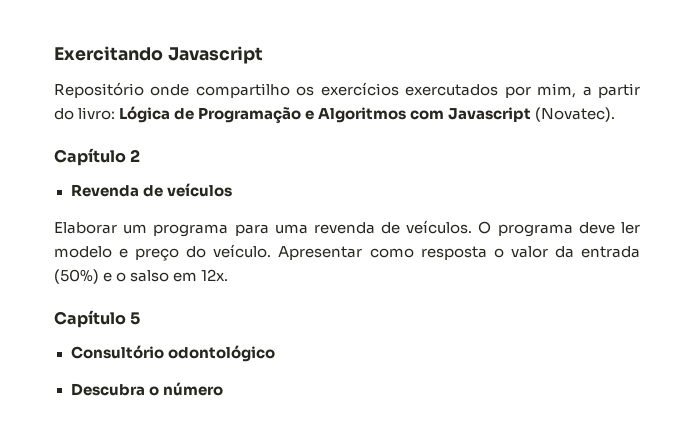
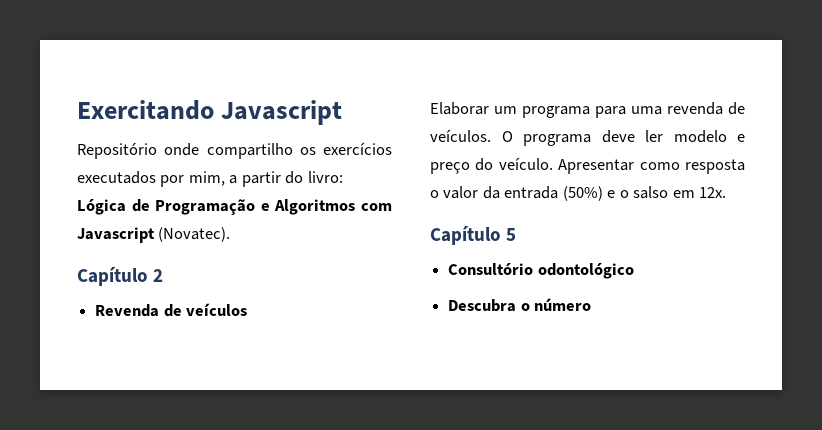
- Repositório onde compartilho os exercícios exercutados por mim, a partir do livro: Lógica de Programação e Algoritmos com Javascript (Novatec).
+ Repositório onde compartilho os exercícios executados por mim, a partir do livro: Lógica de Programação e Algoritmos com Javascript (Novatec).

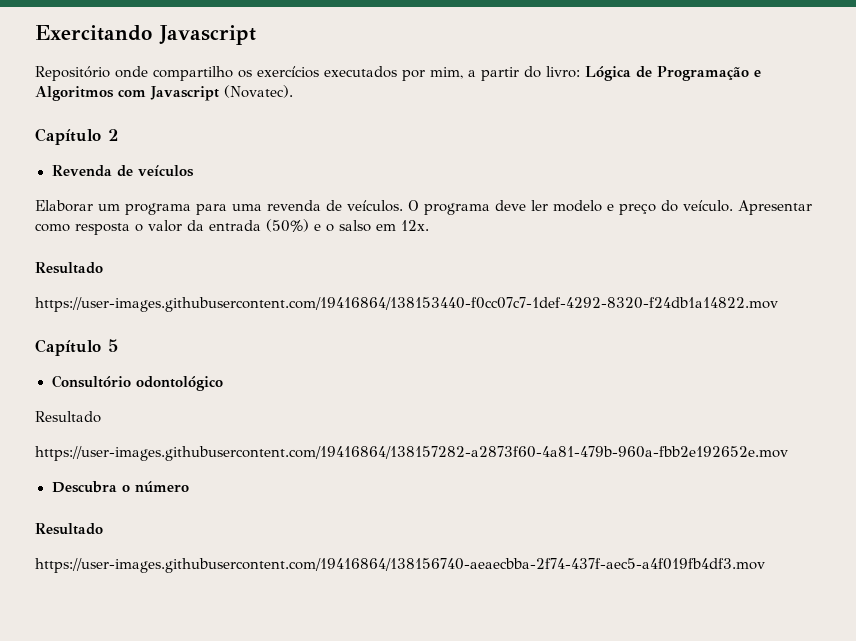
  Apresentar como resposta o valor da entrada (50%) e o salso em 12x.
+ Resultado
+ https://user-images.githubusercontent.com/19416864/138153440-f0cc07c7-1def-4292-8320-f24db1a14822.mov
  Consultório odontológico
+ Resultado
+ https://user-images.githubusercontent.com/19416864/138157282-a2873f60-4a81-479b-960a-fbb2e192652e.mov
  Descubra o número
+ Resultado
+ https://user-images.githubusercontent.com/19416864/138156740-aeaecbba-2f74-437f-aec5-a4f019fb4df3.mov

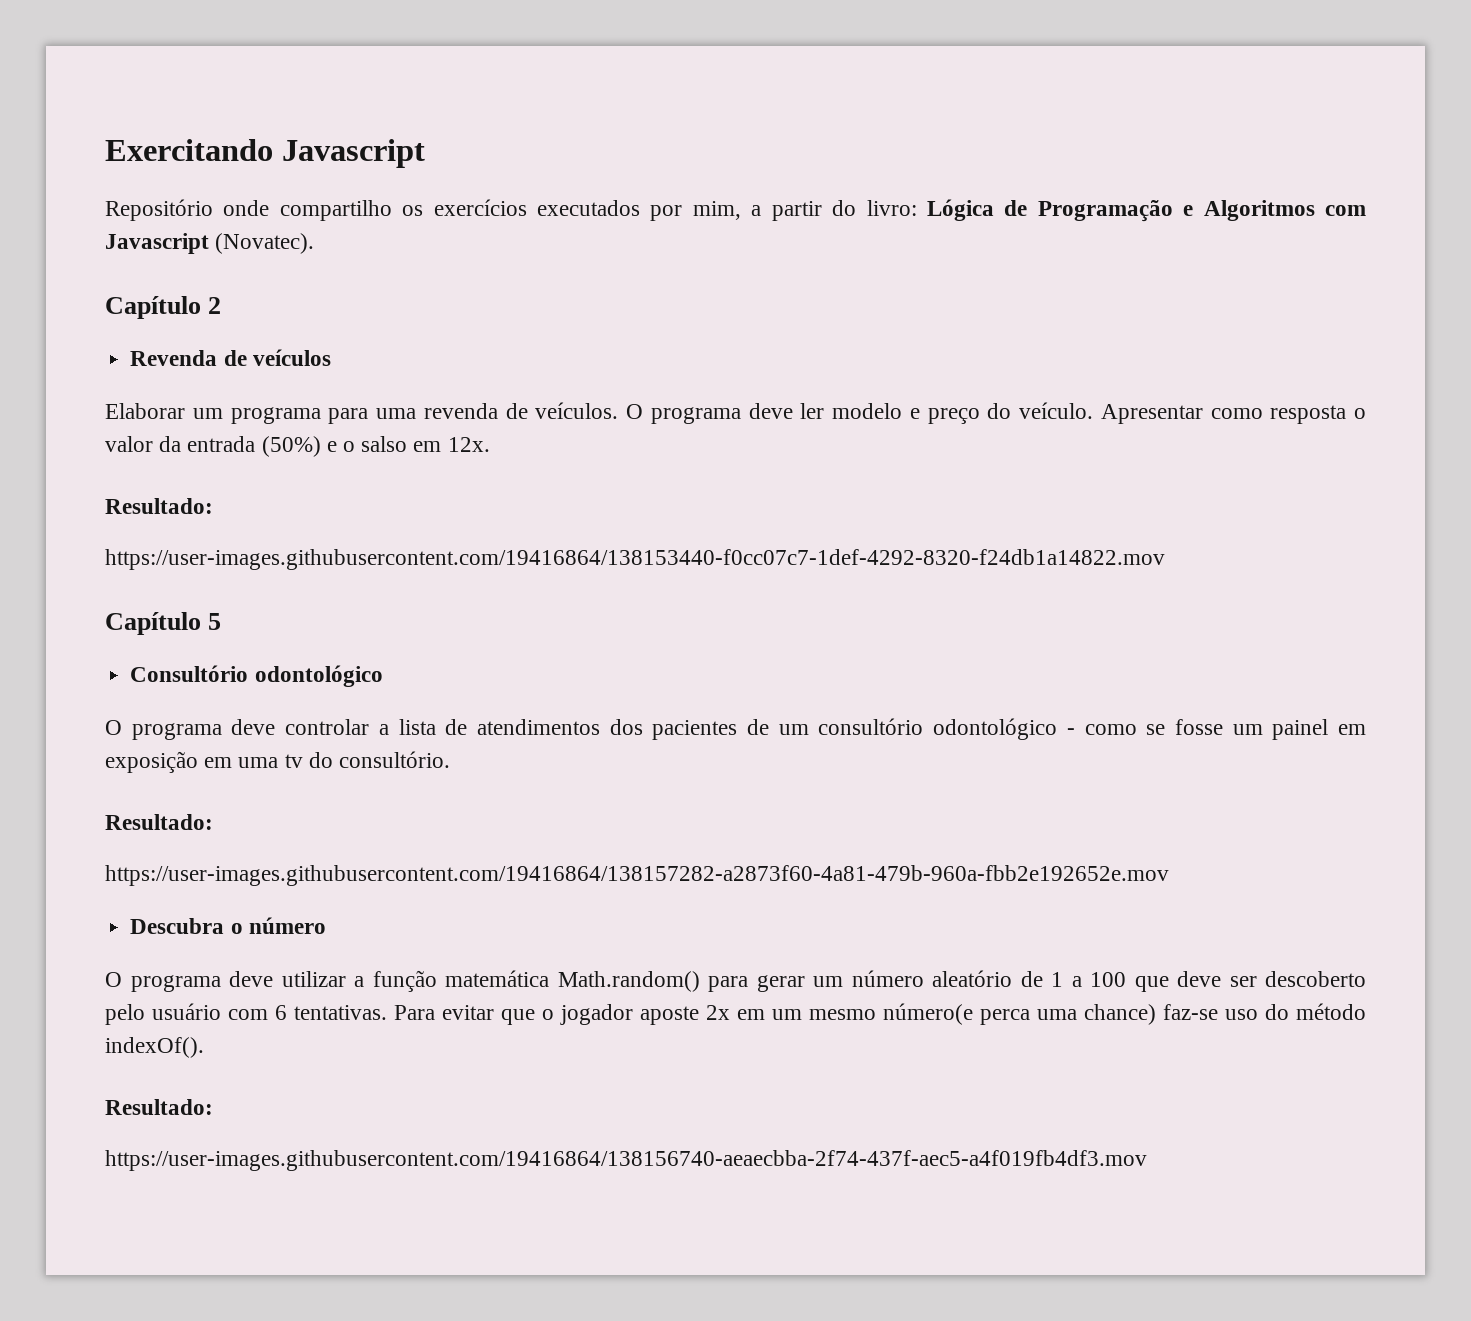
  Apresentar como resposta o valor da entrada (50%) e o salso em 12x.
- Resultado
+ Resultado:
  Consultório odontológico
- Resultado
+ O programa deve controlar a lista de atendimentos dos pacientes de um consultório odontológico - como se fosse um painel em exposição em uma tv do consultório.
+ Resultado:
  https://user-images.githubusercontent.com/19416864/138157282-a2873f60-4a81-479b-960a-fbb2e192652e.mov
  Descubra o número
- Resultado
+ O programa deve utilizar a função matemática Math.random() para gerar um número aleatório de 1 a 100 que deve ser descoberto pelo usuário com 6 tentativas. Para evitar que o jogador aposte 2x em um mesmo número(e perca uma chance) faz-se uso do método indexOf().
+ Resultado:

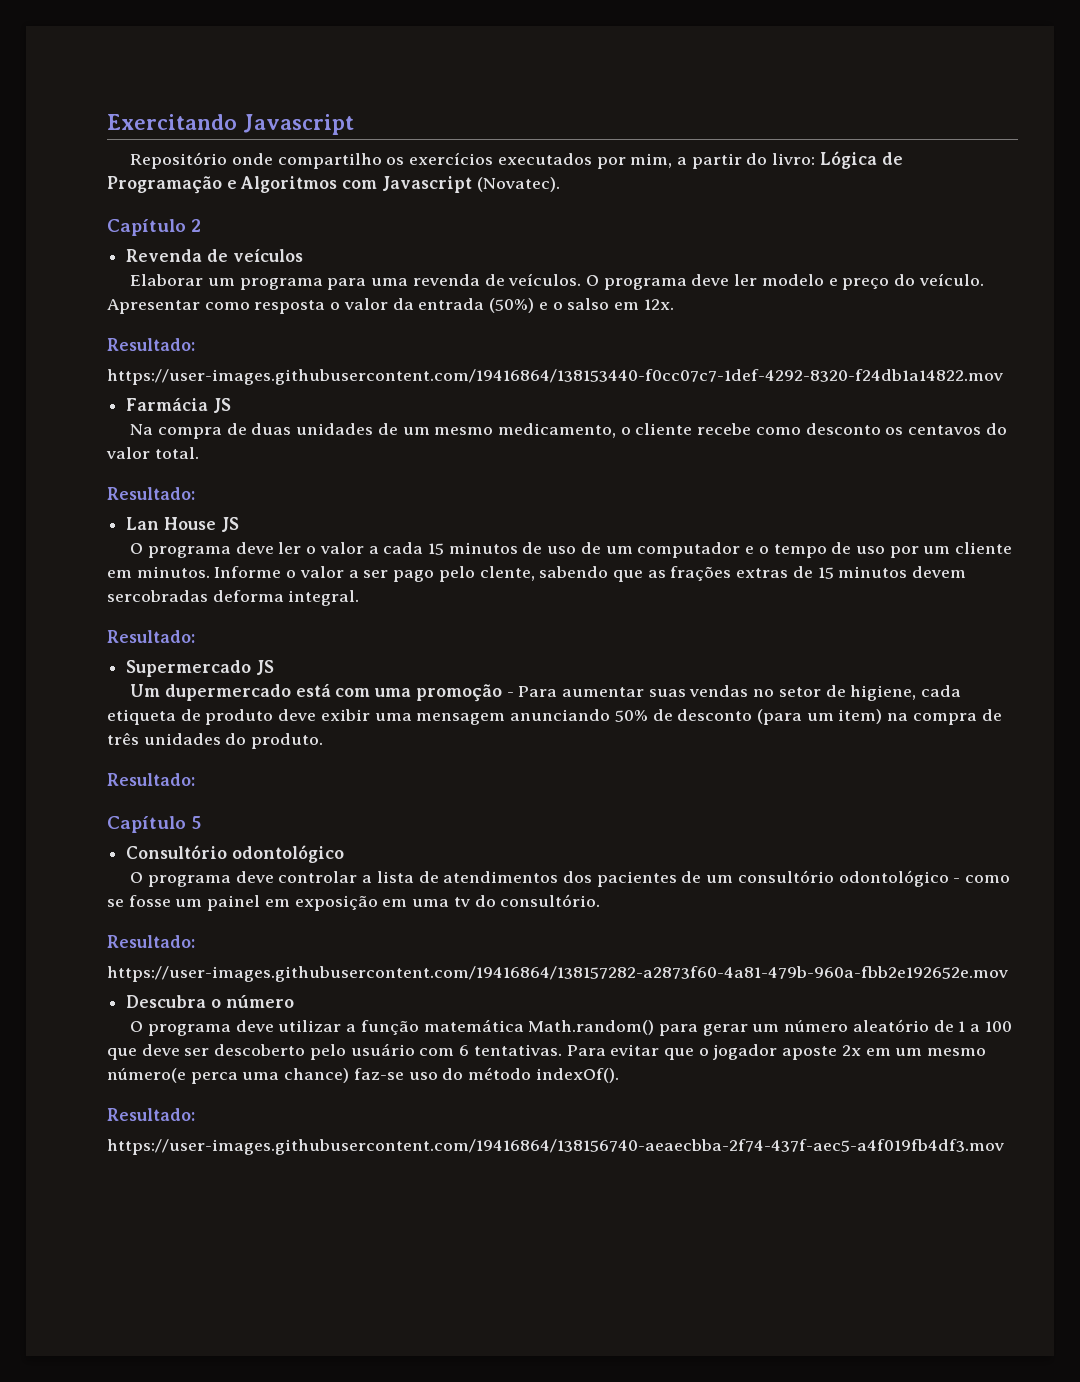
+ Farmácia JS
+ Na compra de duas unidades de um mesmo medicamento, o cliente recebe como desconto os centavos do valor total.
+ Resultado:
+ Lan House JS
+ O programa deve ler o valor a cada 15 minutos de uso de um computador e o tempo de uso por um cliente em minutos. Informe o valor a ser pago pelo clente, sabendo que as frações extras de 15 minutos devem sercobradas deforma integral.
+ Resultado:
+ Supermercado JS
+ Um dupermercado está com uma promoção - Para aumentar suas vendas no setor de higiene, cada etiqueta de produto deve exibir uma mensagem anunciando 50% de desconto (para um item) na compra de três unidades do produto.
+ Resultado:

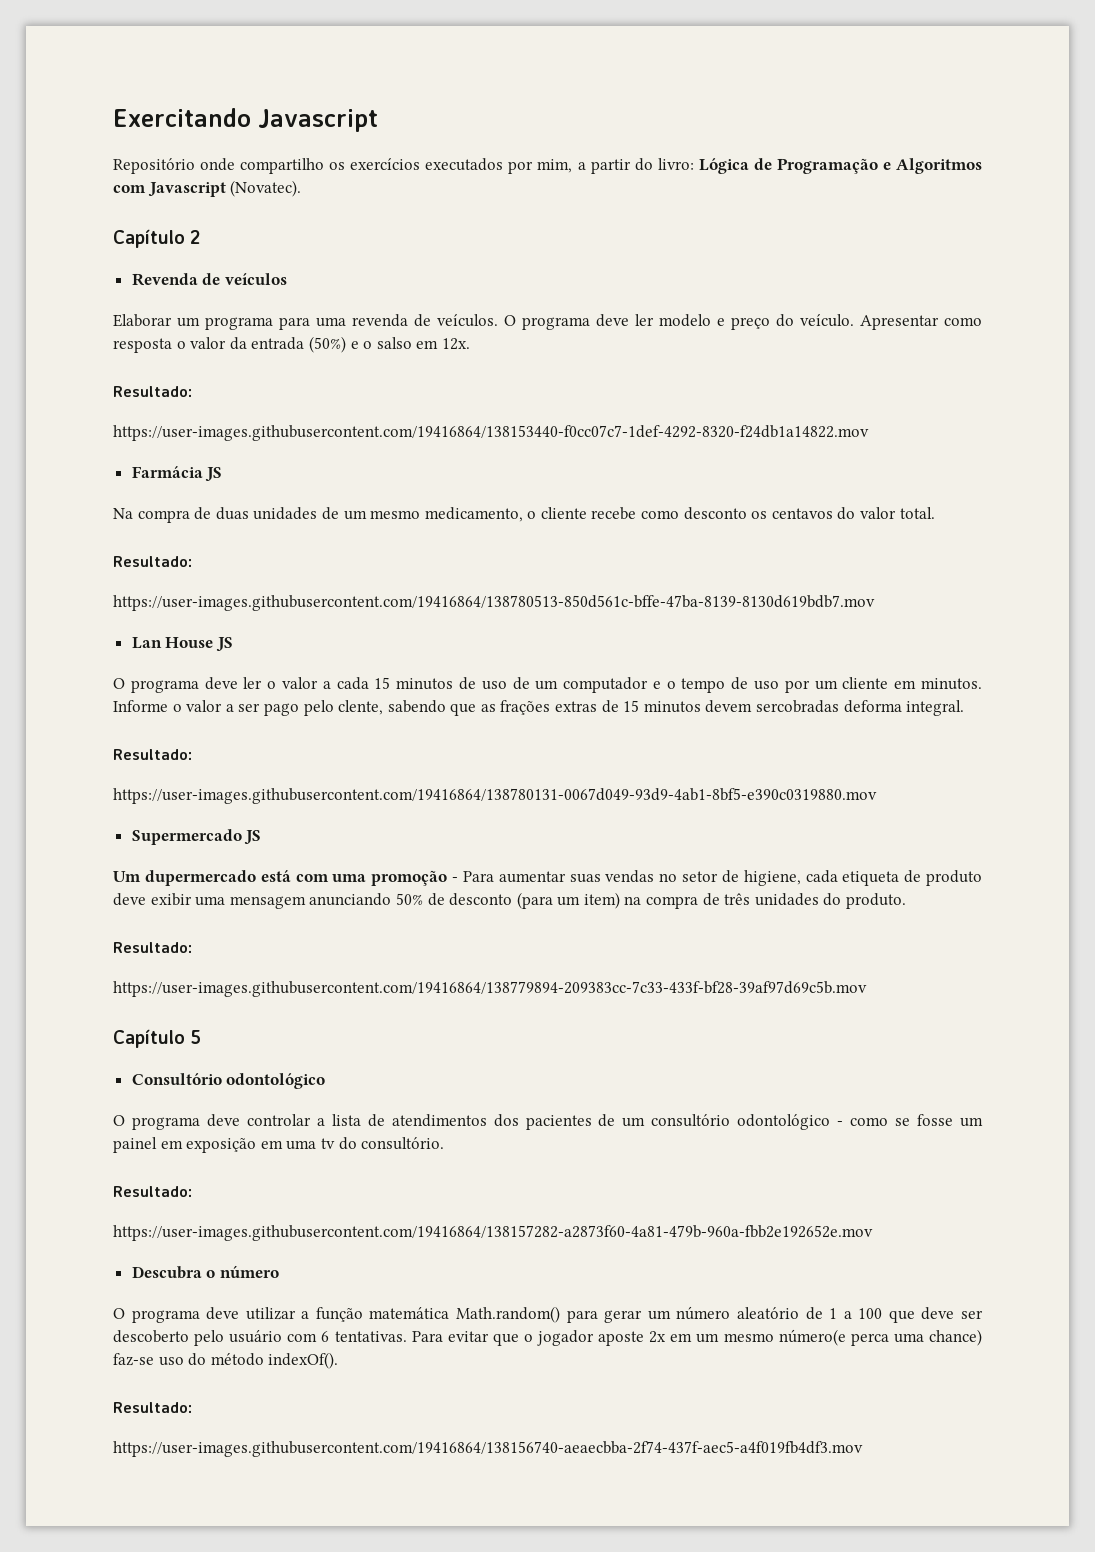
+ https://user-images.githubusercontent.com/19416864/138780513-850d561c-bffe-47ba-8139-8130d619bdb7.mov
+ https://user-images.githubusercontent.com/19416864/138780131-0067d049-93d9-4ab1-8bf5-e390c0319880.mov
+ https://user-images.githubusercontent.com/19416864/138779894-209383cc-7c33-433f-bf28-39af97d69c5b.mov

